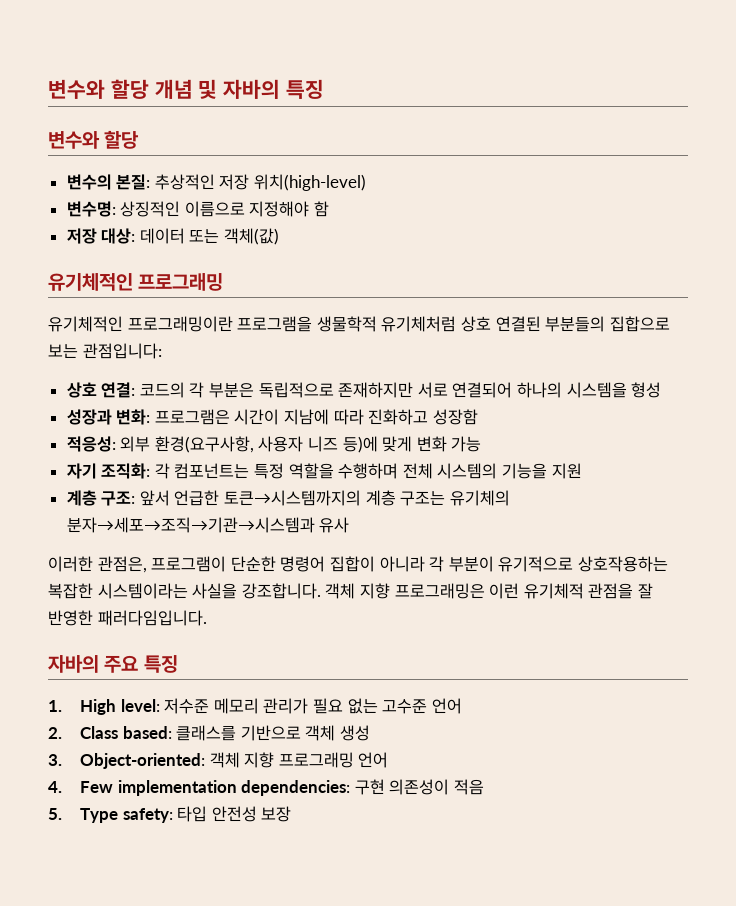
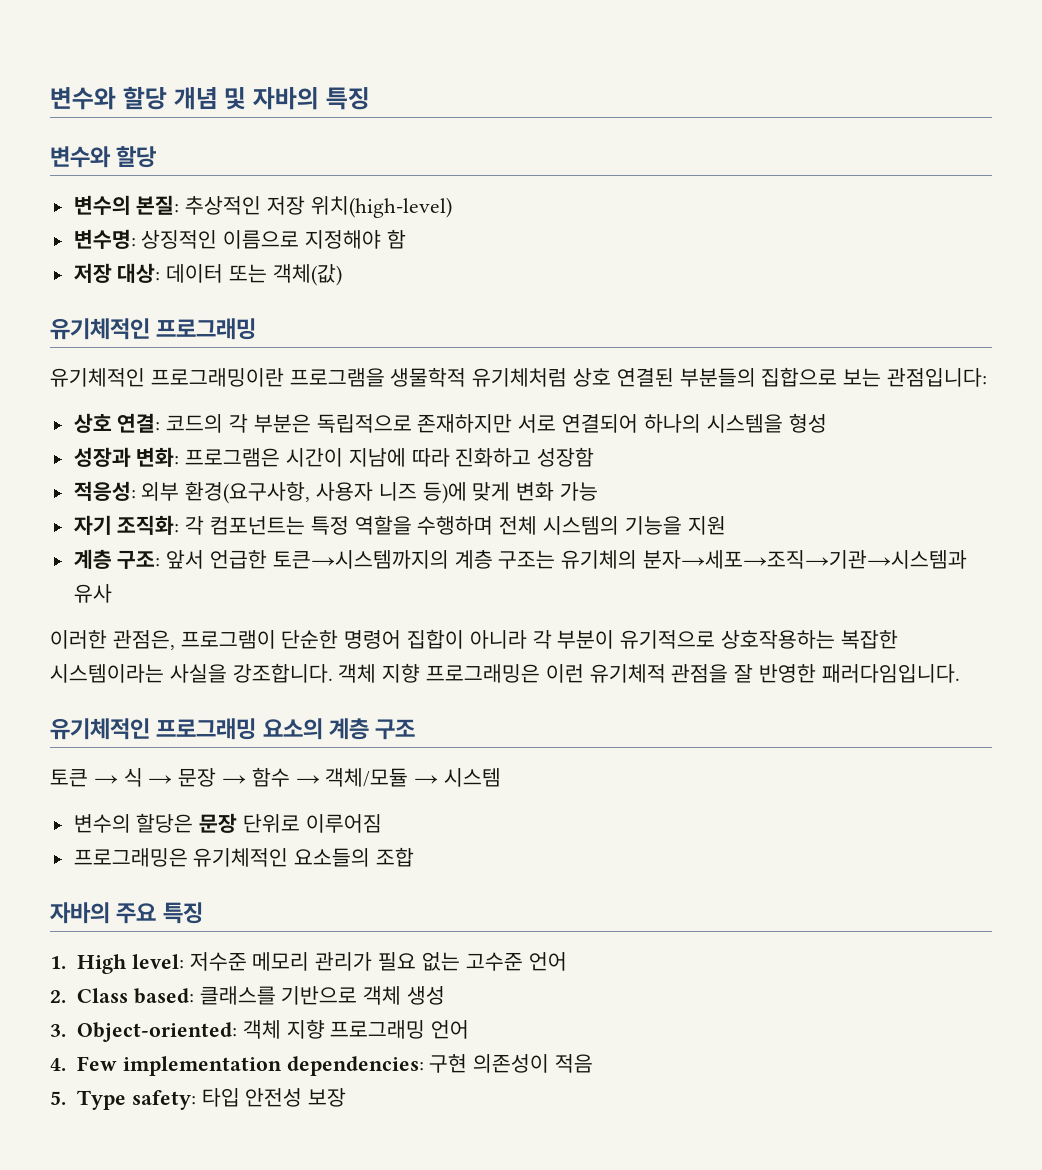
+ 유기체적인 프로그래밍 요소의 계층 구조
+ 토큰 → 식 → 문장 → 함수 → 객체/모듈 → 시스템
+ 변수의 할당은 문장 단위로 이루어짐
+ 프로그래밍은 유기체적인 요소들의 조합

